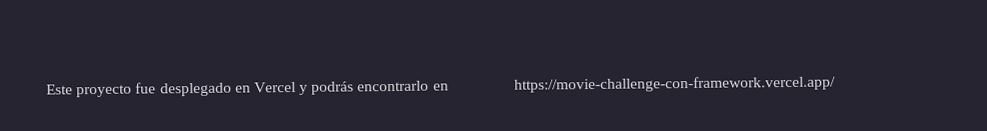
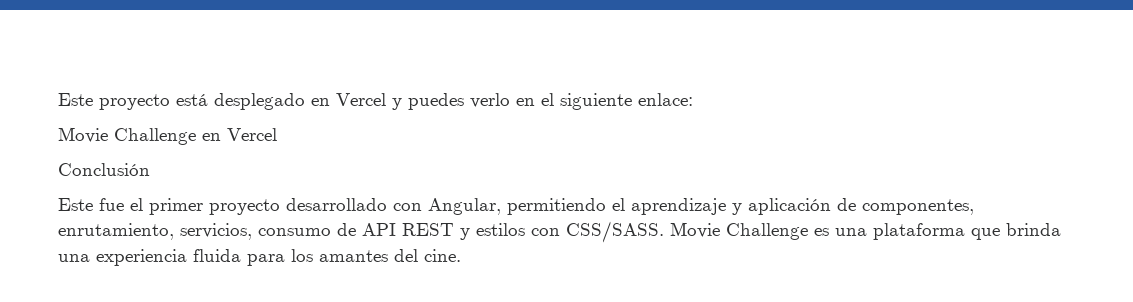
- Este proyecto fue desplegado en Vercel y podrás encontrarlo en https://movie-challenge-con-framework.vercel.app/
+ Este proyecto está desplegado en Vercel y puedes verlo en el siguiente enlace:
+ Movie Challenge en Vercel
+ Conclusión
+ Este fue el primer proyecto desarrollado con Angular, permitiendo el aprendizaje y aplicación de componentes, enrutamiento, servicios, consumo de API REST y estilos con CSS/SASS. Movie Challenge es una plataforma que brinda una experiencia fluida para los amantes del cine.

